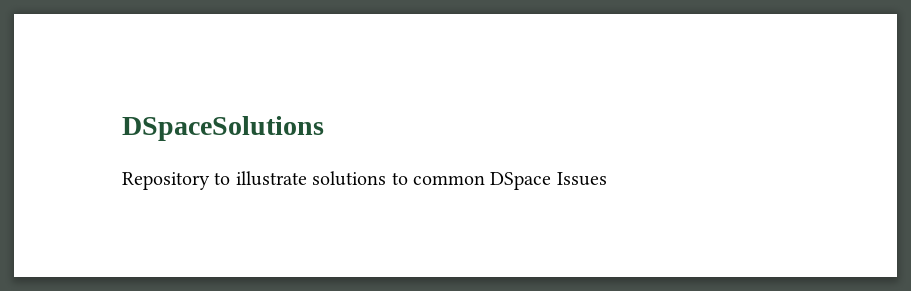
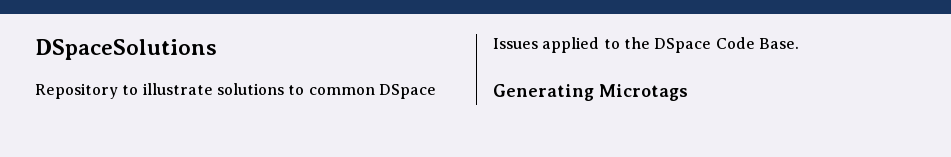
- Repository to illustrate solutions to common DSpace Issues
+ Repository to illustrate solutions to common DSpace Issues applied to the DSpace Code Base.
+ Generating Microtags

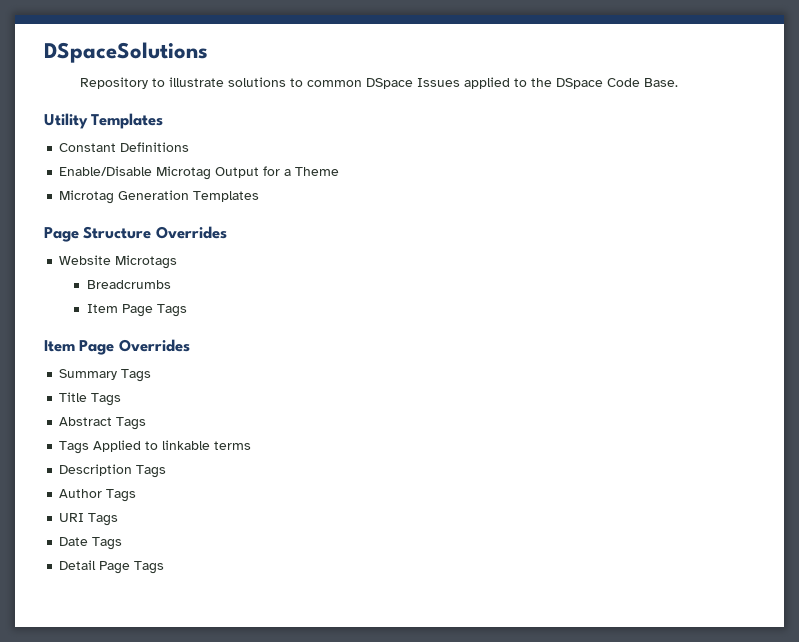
- Generating Microtags
+ Utility Templates
+ Constant Definitions
+ Enable/Disable Microtag Output for a Theme
+ Microtag Generation Templates
+ Page Structure Overrides
+ Website Microtags
+ Breadcrumbs
+ Item Page Tags
+ Item Page Overrides
+ Summary Tags
+ Title Tags
+ Abstract Tags
+ Tags Applied to linkable terms
+ Description Tags
+ Author Tags
+ URI Tags
+ Date Tags
+ Detail Page Tags

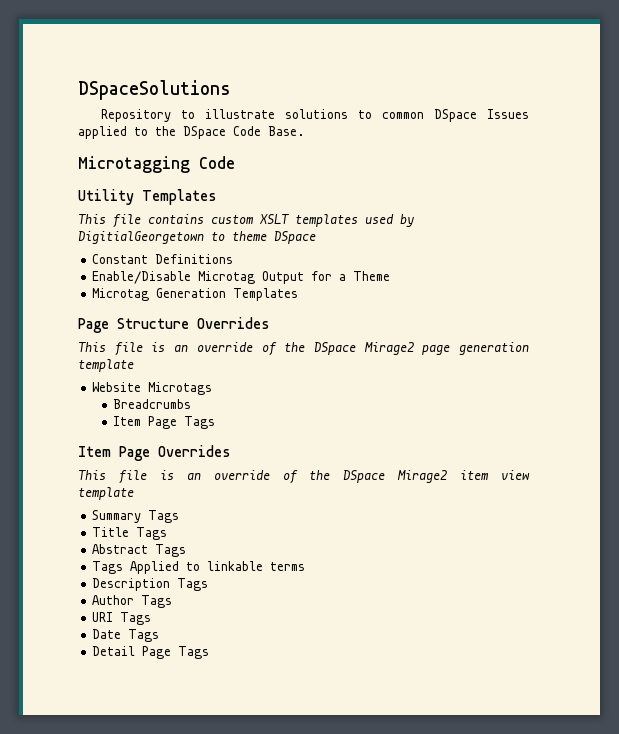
+ Microtagging Code
+ This file contains custom XSLT templates used by DigitialGeorgetown to theme DSpace
+ This file is an override of the DSpace Mirage2 page generation template
+ This file is an override of the DSpace Mirage2 item view template

